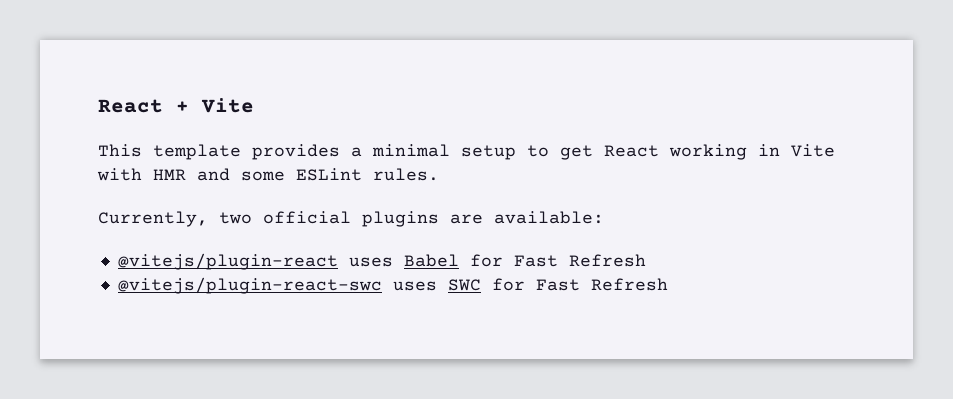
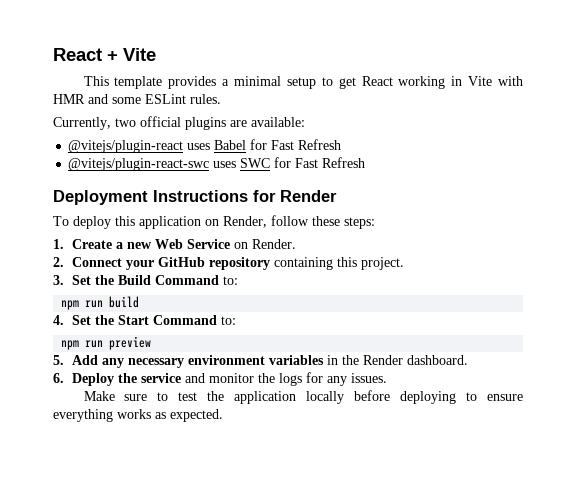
+ Deployment Instructions for Render
+ To deploy this application on Render, follow these steps:
+ 1. Create a new Web Service on Render.
+ 2. Connect your GitHub repository containing this project.
+ 3. Set the Build Command to:
+ npm run build
+ 4. Set the Start Command to:
+ npm run preview
+ 5. Add any necessary environment variables in the Render dashboard.
+ 6. Deploy the service and monitor the logs for any issues.
+ Make sure to test the application locally before deploying to ensure everything works as expected.

